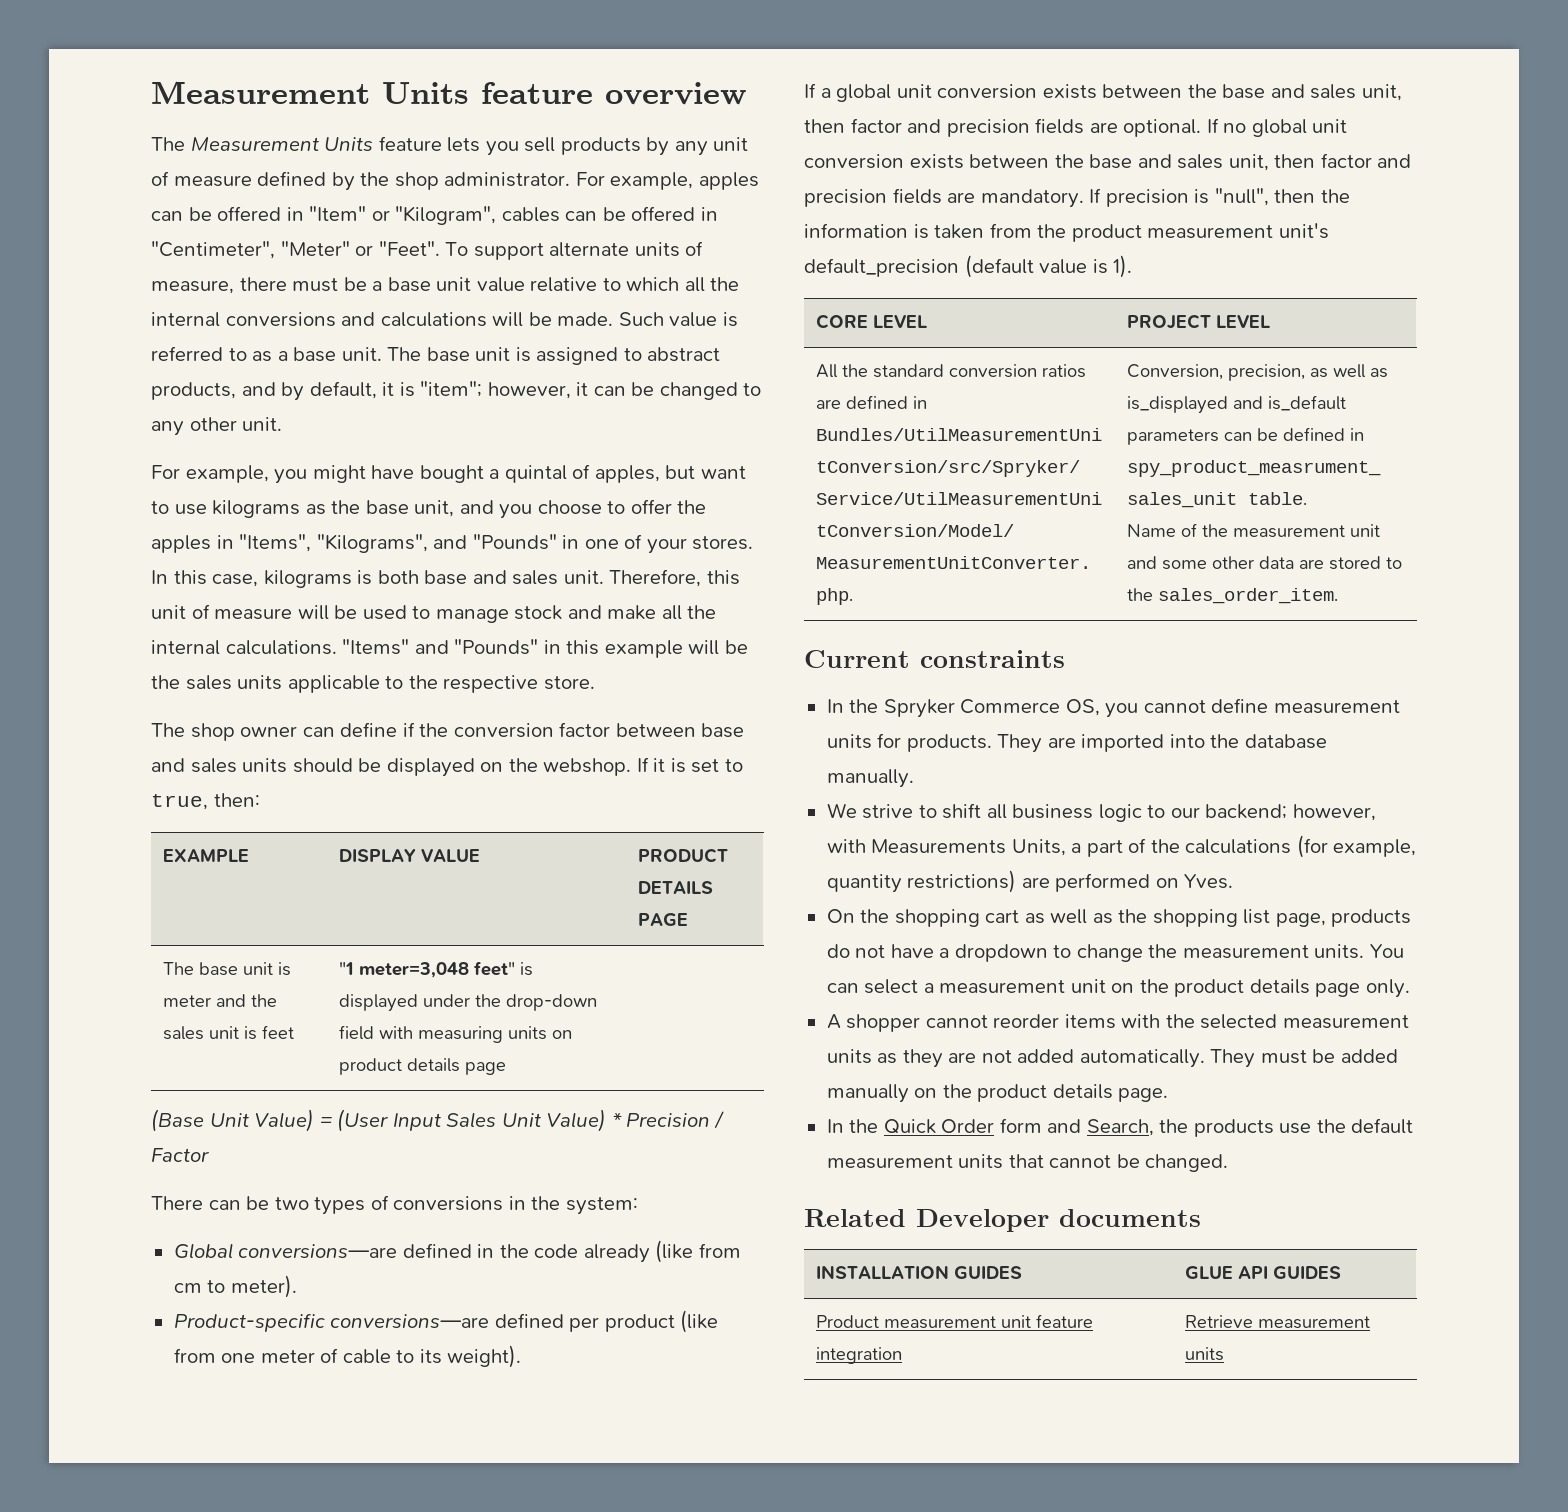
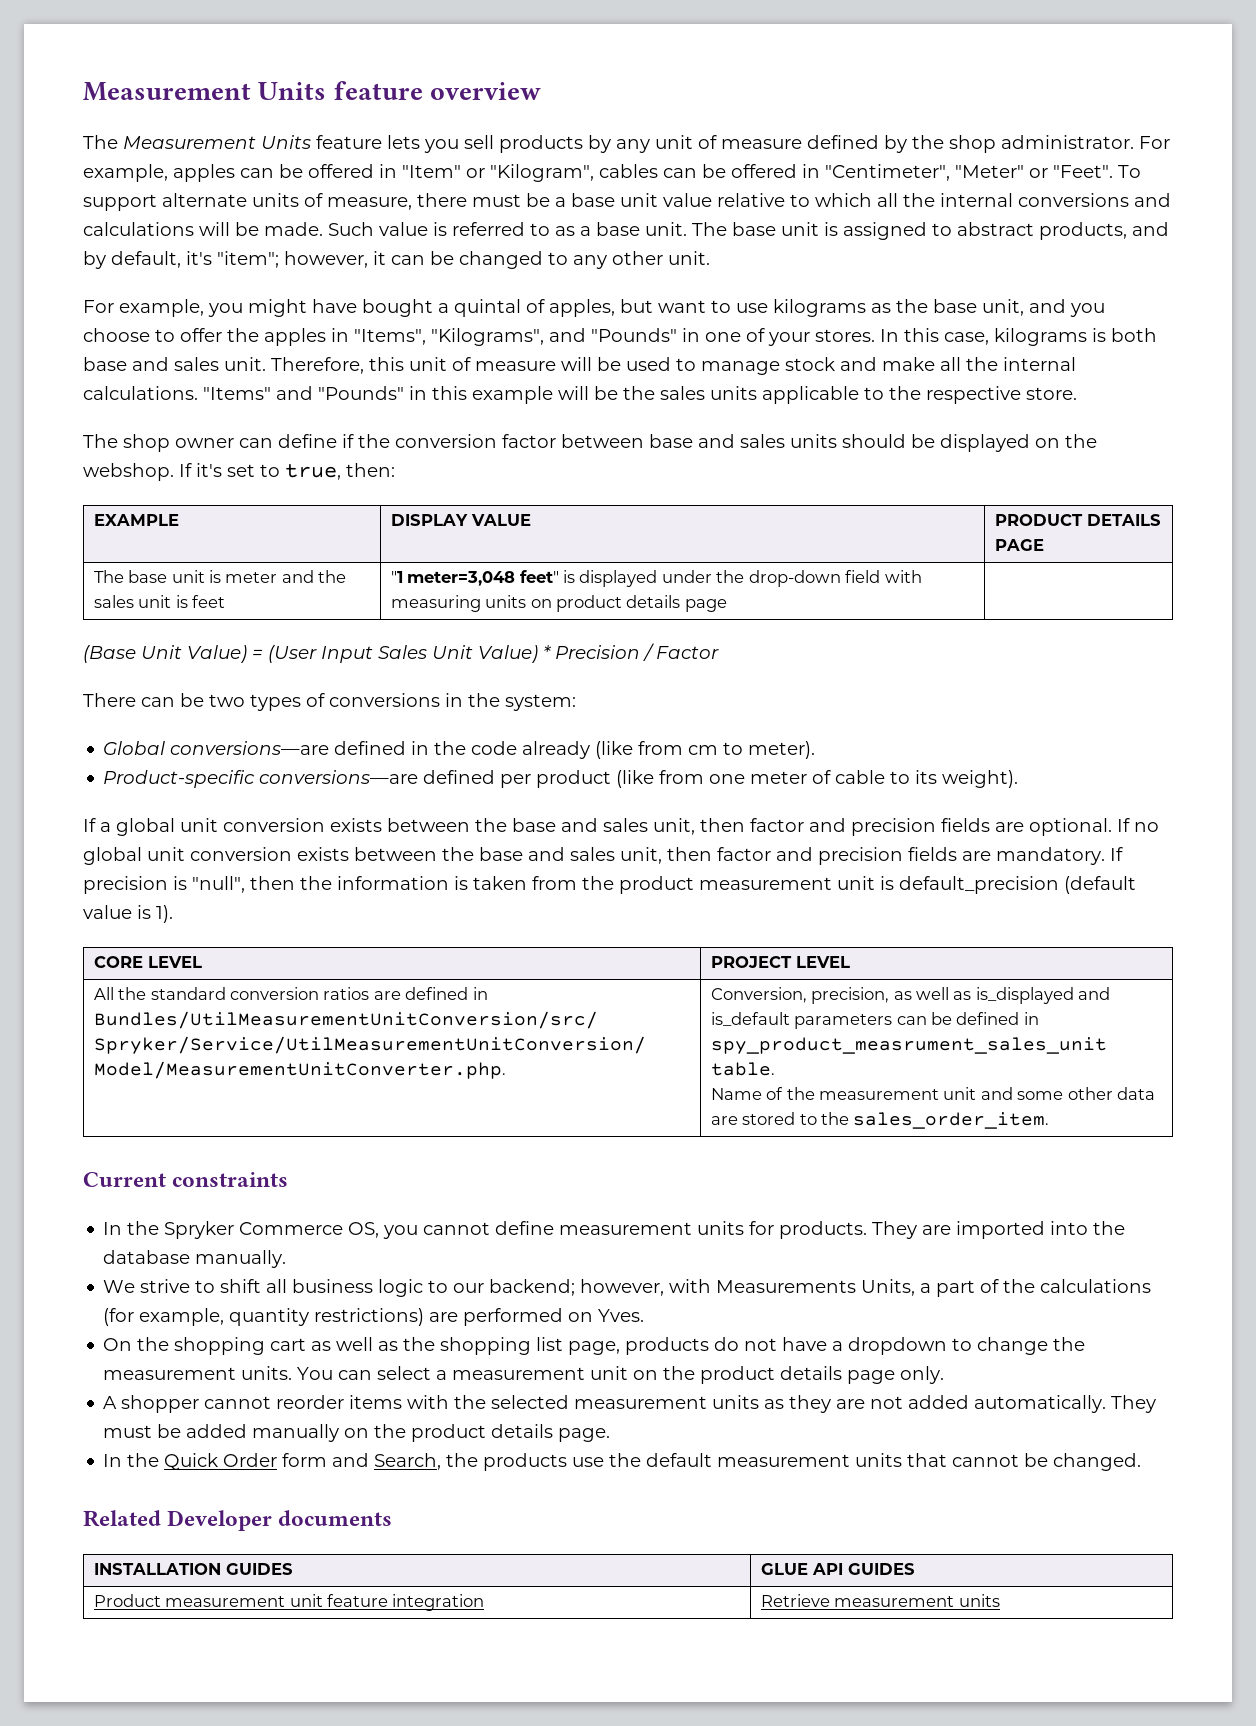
- The base unit is assigned to abstract products, and by default, it is "item"; however, it can be changed to any other unit.
+ The base unit is assigned to abstract products, and by default, it's "item"; however, it can be changed to any other unit.
- If it is set to true, then:
+ If it's set to true, then:
- If precision is "null", then the information is taken from the product measurement unit's default_precision (default value is 1).
+ If precision is "null", then the information is taken from the product measurement unit is default_precision (default value is 1).

